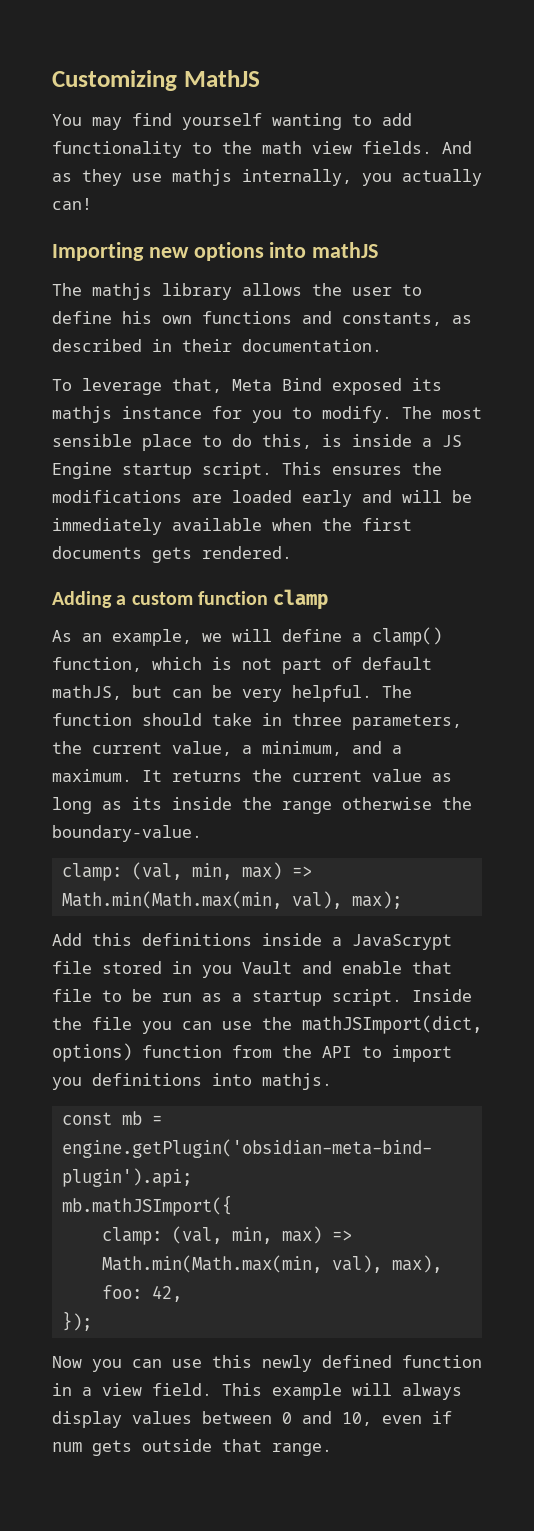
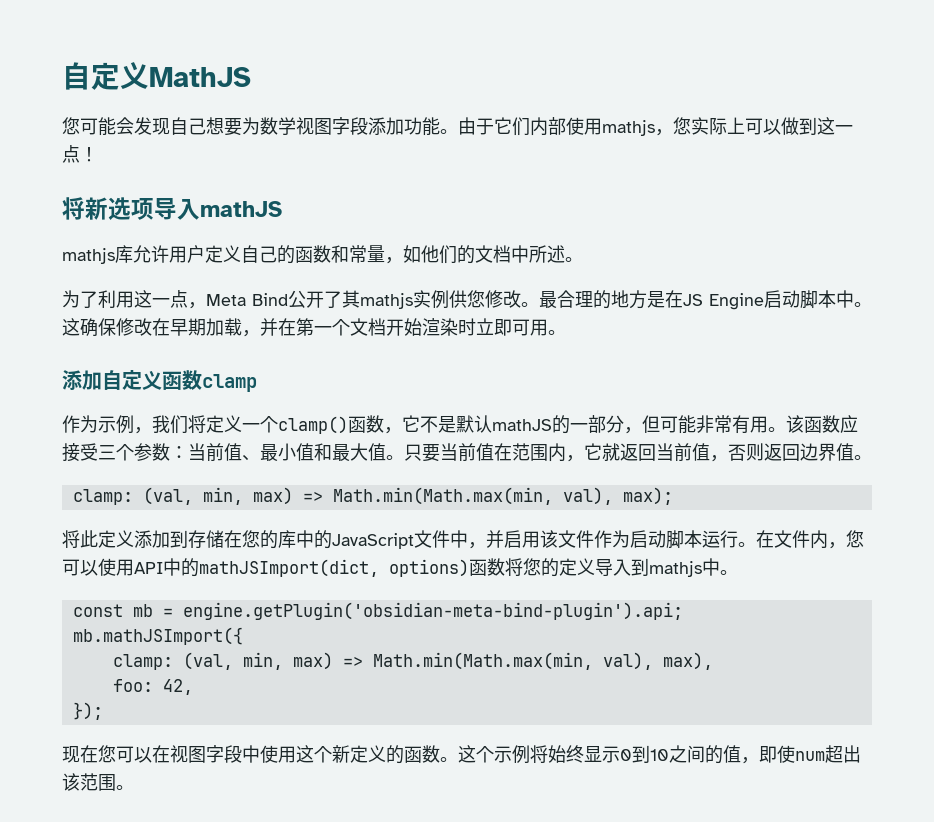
- Customizing MathJS
+ 自定义MathJS
- You may find yourself wanting to add functionality to the math view fields. And as they use mathjs internally, you actually can!
- Importing new options into mathJS
- The mathjs library allows the user to define his own functions and constants, as described in their documentation.
- To leverage that, Meta Bind exposed its mathjs instance for you to modify. The most sensible place to do this, is inside a JS Engine startup script. This ensures the modifications are loaded early and will be immediately available when the first documents gets rendered.
- Adding a custom function clamp
- As an example, we will define a clamp() function, which is not part of default mathJS, but can be very helpful. The function should take in three parameters, the current value, a minimum, and a maximum. It returns the current value as long as its inside the range otherwise the boundary-value.
+ 您可能会发现自己想要为数学视图字段添加功能。由于它们内部使用mathjs，您实际上可以做到这一点！
+ 将新选项导入mathJS
+ mathjs库允许用户定义自己的函数和常量，如他们的文档中所述。
+ 为了利用这一点，Meta Bind公开了其mathjs实例供您修改。最合理的地方是在JS Engine启动脚本中。这确保修改在早期加载，并在第一个文档开始渲染时立即可用。
+ 添加自定义函数clamp
+ 作为示例，我们将定义一个clamp()函数，它不是默认mathJS的一部分，但可能非常有用。该函数应接受三个参数：当前值、最小值和最大值。只要当前值在范围内，它就返回当前值，否则返回边界值。
- Add this definitions inside a JavaScrypt file stored in you Vault and enable that file to be run as a startup script. Inside the file you can use the mathJSImport(dict, options) function from the API to import you definitions into mathjs.
+ 将此定义添加到存储在您的库中的JavaScript文件中，并启用该文件作为启动脚本运行。在文件内，您可以使用API中的mathJSImport(dict, options)函数将您的定义导入到mathjs中。
- Now you can use this newly defined function in a view field. This example will always display values between 0 and 10, even if num gets outside that range.
+ 现在您可以在视图字段中使用这个新定义的函数。这个示例将始终显示0到10之间的值，即使num超出该范围。

